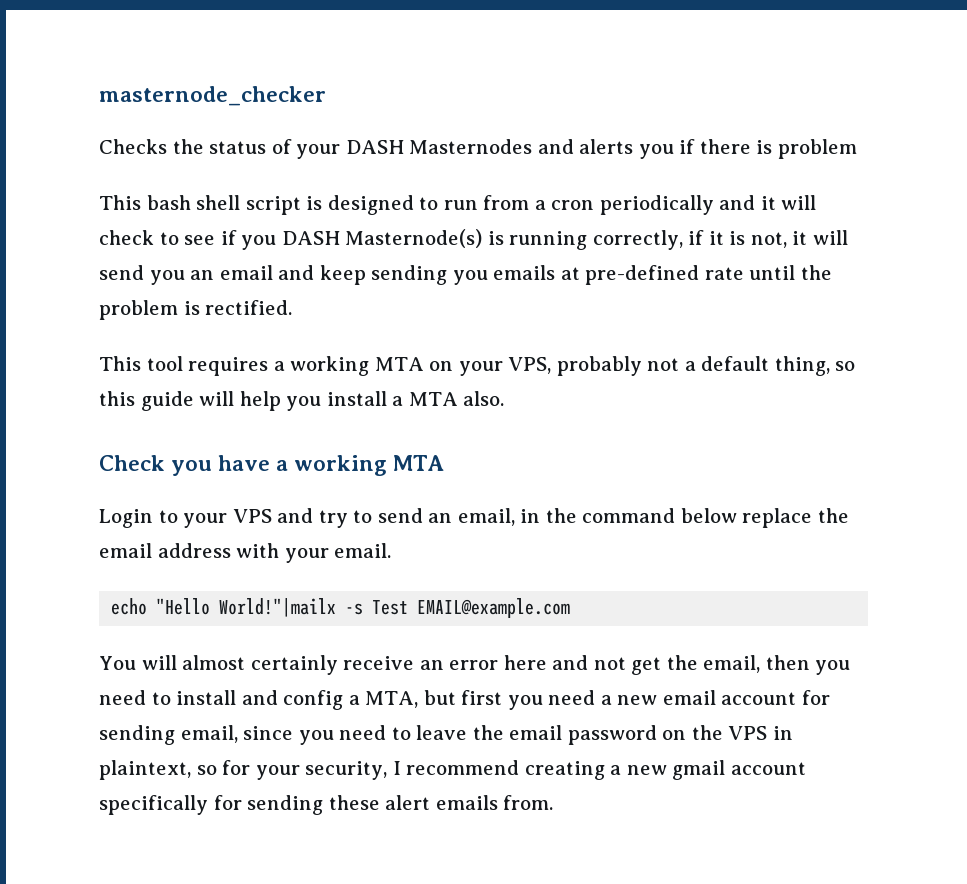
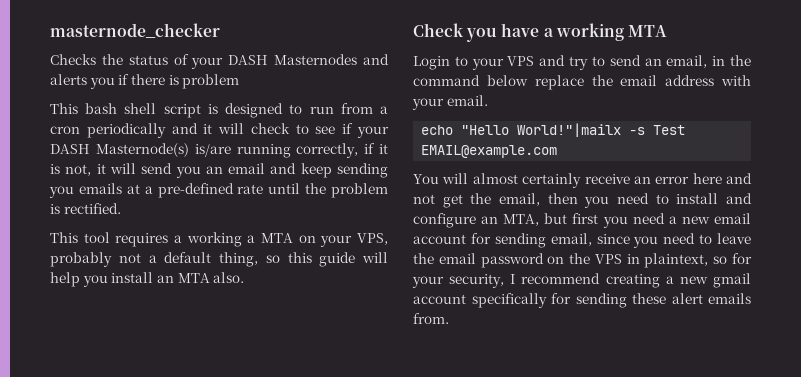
- This bash shell script is designed to run from a cron periodically and it will check to see if you DASH Masternode(s) is running correctly, if it is not, it will send you an email and keep sending you emails at pre-defined rate until the problem is rectified.
+ This bash shell script is designed to run from a cron periodically and it will check to see if your DASH Masternode(s) is/are running correctly, if it is not, it will send you an email and keep sending you emails at a pre-defined rate until the problem is rectified.
- This tool requires a working MTA on your VPS, probably not a default thing, so this guide will help you install a MTA also.
+ This tool requires a working a MTA on your VPS, probably not a default thing, so this guide will help you install an MTA also.
- You will almost certainly receive an error here and not get the email, then you need to install and config a MTA, but first you need a new email account for sending email, since you need to leave the email password on the VPS in plaintext, so for your security, I recommend creating a new gmail account specifically for sending these alert emails from.
+ You will almost certainly receive an error here and not get the email, then you need to install and configure an MTA, but first you need a new email account for sending email, since you need to leave the email password on the VPS in plaintext, so for your security, I recommend creating a new gmail account specifically for sending these alert emails from.

